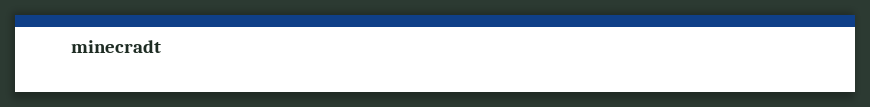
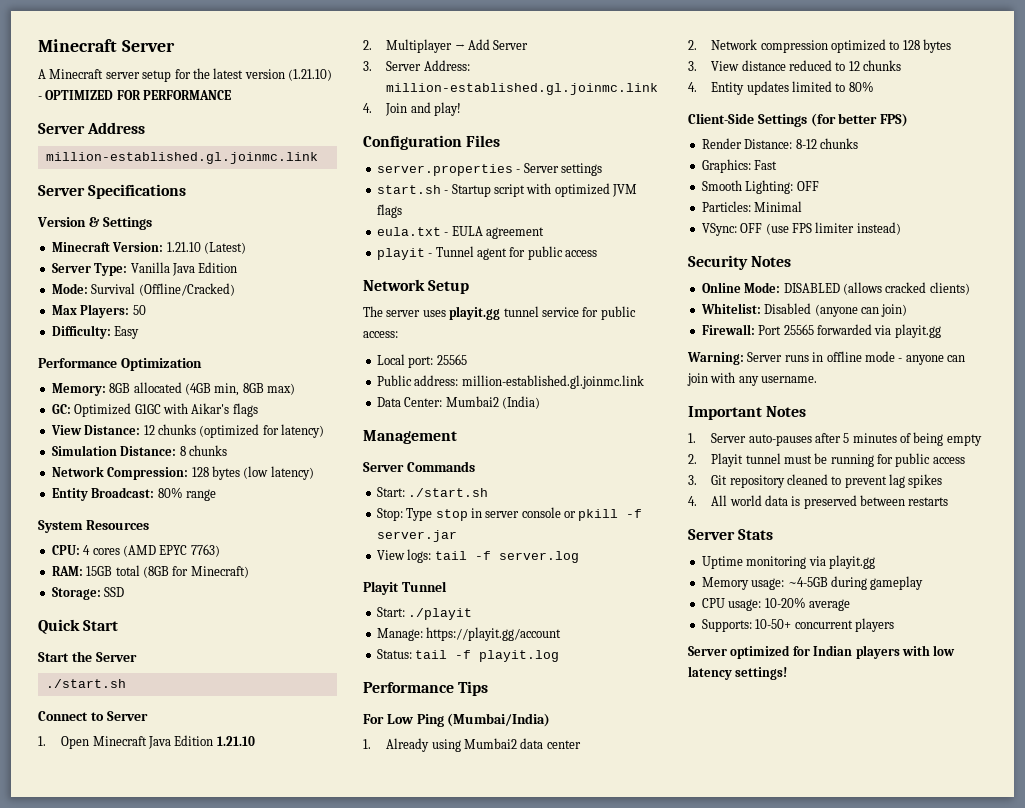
- minecradt
+ Minecraft Server
+ A Minecraft server setup for the latest version (1.21.10) - OPTIMIZED FOR PERFORMANCE
+ Server Address
+ million-established.gl.joinmc.link
+ Server Specifications
+ Version & Settings
+ Minecraft Version: 1.21.10 (Latest)
+ Server Type: Vanilla Java Edition
+ Mode: Survival (Offline/Cracked)
+ Max Players: 50
+ Difficulty: Easy
+ Performance Optimization
+ Memory: 8GB allocated (4GB min, 8GB max)
+ GC: Optimized G1GC with Aikar's flags
+ View Distance: 12 chunks (optimized for latency)
+ Simulation Distance: 8 chunks
+ Network Compression: 128 bytes (low latency)
+ Entity Broadcast: 80% range
+ System Resources
+ CPU: 4 cores (AMD EPYC 7763)
+ RAM: 15GB total (8GB for Minecraft)
+ Storage: SSD
+ Quick Start
+ Start the Server
+ ./start.sh
+ Connect to Server
+ 1. Open Minecraft Java Edition 1.21.10
+ 2. Multiplayer → Add Server
+ 3. Server Address: million-established.gl.joinmc.link
+ 4. Join and play!
+ Configuration Files
+ server.properties - Server settings
+ start.sh - Startup script with optimized JVM flags
+ eula.txt - EULA agreement
+ playit - Tunnel agent for public access
+ Network Setup
+ The server uses playit.gg tunnel service for public access:
+ Local port: 25565
+ Public address: million-established.gl.joinmc.link
+ Data Center: Mumbai2 (India)
+ Management
+ Server Commands
+ Start: ./start.sh
+ Stop: Type stop in server console or pkill -f server.jar
+ View logs: tail -f server.log
+ Playit Tunnel
+ Start: ./playit
+ Manage: https://playit.gg/account
+ Status: tail -f playit.log
+ Performance Tips
+ For Low Ping (Mumbai/India)
+ 1. Already using Mumbai2 data center
+ 2. Network compression optimized to 128 bytes
+ 3. View distance reduced to 12 chunks
+ 4. Entity updates limited to 80%
+ Client-Side Settings (for better FPS)
+ Render Distance: 8-12 chunks
+ Graphics: Fast
+ Smooth Lighting: OFF
+ Particles: Minimal
+ VSync: OFF (use FPS limiter instead)
+ Security Notes
+ Online Mode: DISABLED (allows cracked clients)
+ Whitelist: Disabled (anyone can join)
+ Firewall: Port 25565 forwarded via playit.gg
+ Warning: Server runs in offline mode - anyone can join with any username.
+ Important Notes
+ 1. Server auto-pauses after 5 minutes of being empty
+ 2. Playit tunnel must be running for public access
+ 3. Git repository cleaned to prevent lag spikes
+ 4. All world data is preserved between restarts
+ Server Stats
+ Uptime monitoring via playit.gg
+ Memory usage: ~4-5GB during gameplay
+ CPU usage: 10-20% average
+ Supports: 10-50+ concurrent players
+ Server optimized for Indian players with low latency settings!

